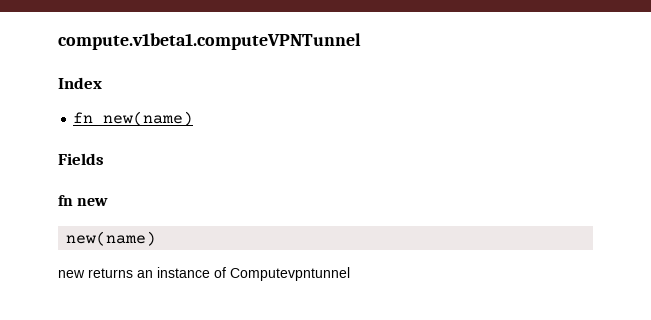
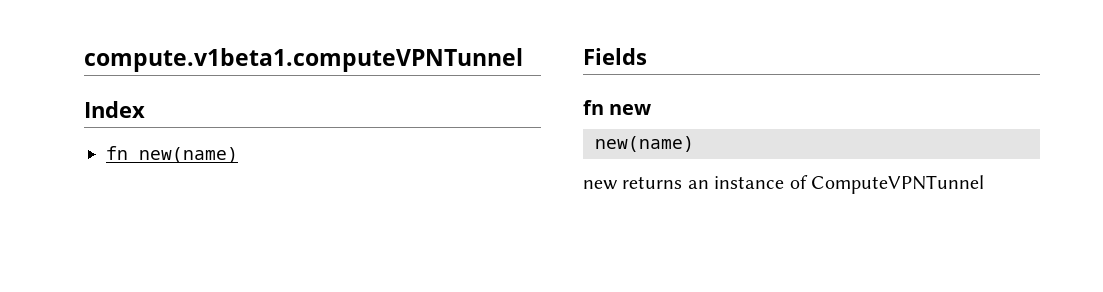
- new returns an instance of Computevpntunnel
+ new returns an instance of ComputeVPNTunnel

